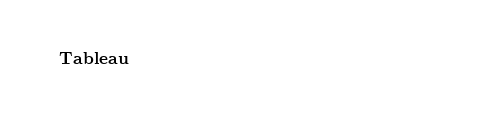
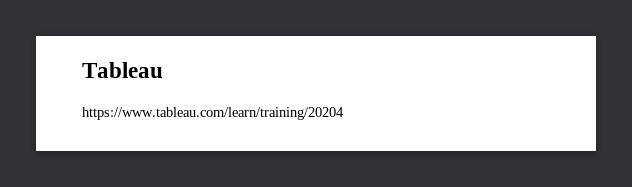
+ https://www.tableau.com/learn/training/20204

